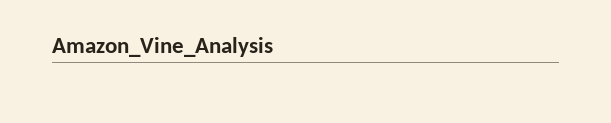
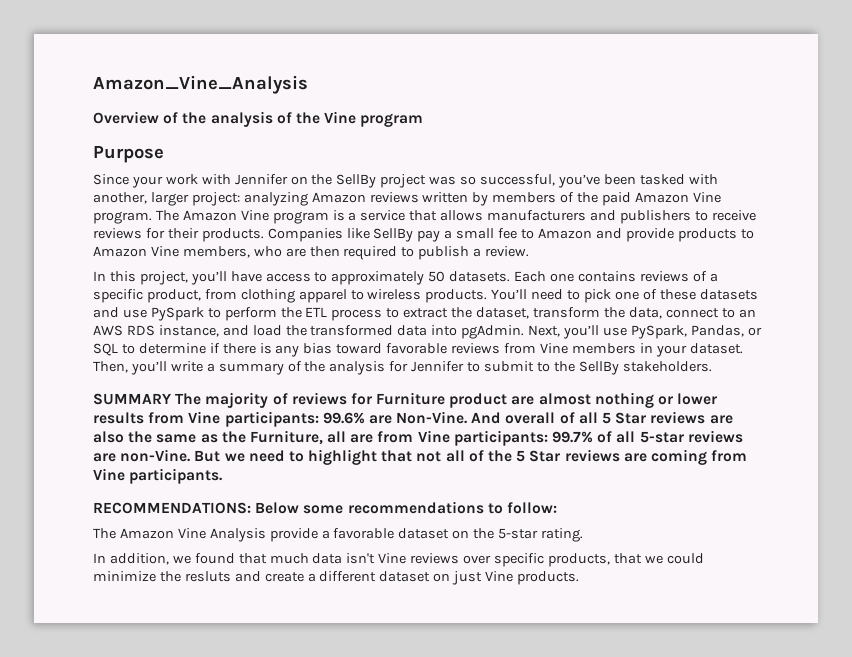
+ Overview of the analysis of the Vine program
+ Purpose
+ Since your work with Jennifer on the SellBy project was so successful, you’ve been tasked with another, larger project: analyzing Amazon reviews written by members of the paid Amazon Vine program. The Amazon Vine program is a service that allows manufacturers and publishers to receive reviews for their products. Companies like SellBy pay a small fee to Amazon and provide products to Amazon Vine members, who are then required to publish a review.
+ In this project, you’ll have access to approximately 50 datasets. Each one contains reviews of a specific product, from clothing apparel to wireless products. You’ll need to pick one of these datasets and use PySpark to perform the ETL process to extract the dataset, transform the data, connect to an AWS RDS instance, and load the transformed data into pgAdmin. Next, you’ll use PySpark, Pandas, or SQL to determine if there is any bias toward favorable reviews from Vine members in your dataset. Then, you’ll write a summary of the analysis for Jennifer to submit to the SellBy stakeholders.
+ SUMMARY The majority of reviews for Furniture product are almost nothing or lower results from Vine participants: 99.6% are Non-Vine. And overall of all 5 Star reviews are also the same as the Furniture, all are from Vine participants: 99.7% of all 5-star reviews are non-Vine. But we need to highlight that not all of the 5 Star reviews are coming from Vine participants.
+ RECOMMENDATIONS: Below some recommendations to follow:
+ The Amazon Vine Analysis provide a favorable dataset on the 5-star rating.
+ In addition, we found that much data isn't Vine reviews over specific products, that we could minimize the resluts and create a different dataset on just Vine products.

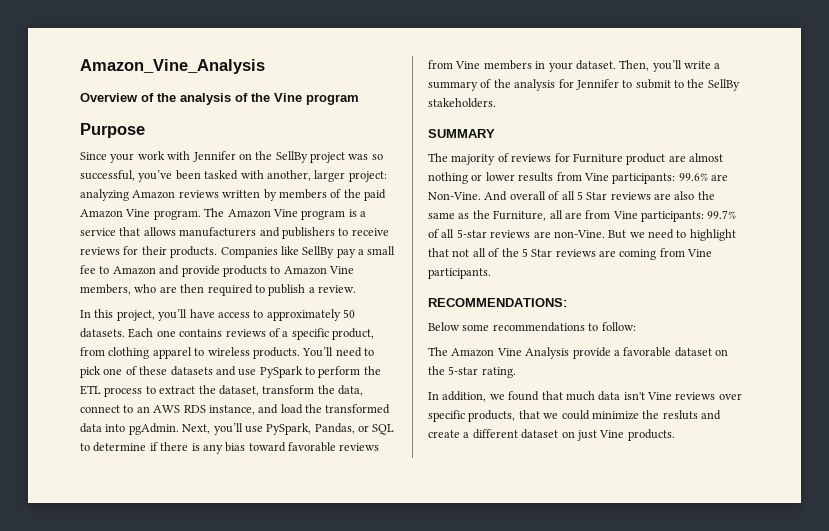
- SUMMARY The majority of reviews for Furniture product are almost nothing or lower results from Vine participants: 99.6% are Non-Vine.
+ SUMMARY
+ The majority of reviews for Furniture product are almost nothing or lower results from Vine participants: 99.6% are Non-Vine.
- RECOMMENDATIONS: Below some recommendations to follow:
+ RECOMMENDATIONS:
+ Below some recommendations to follow:

